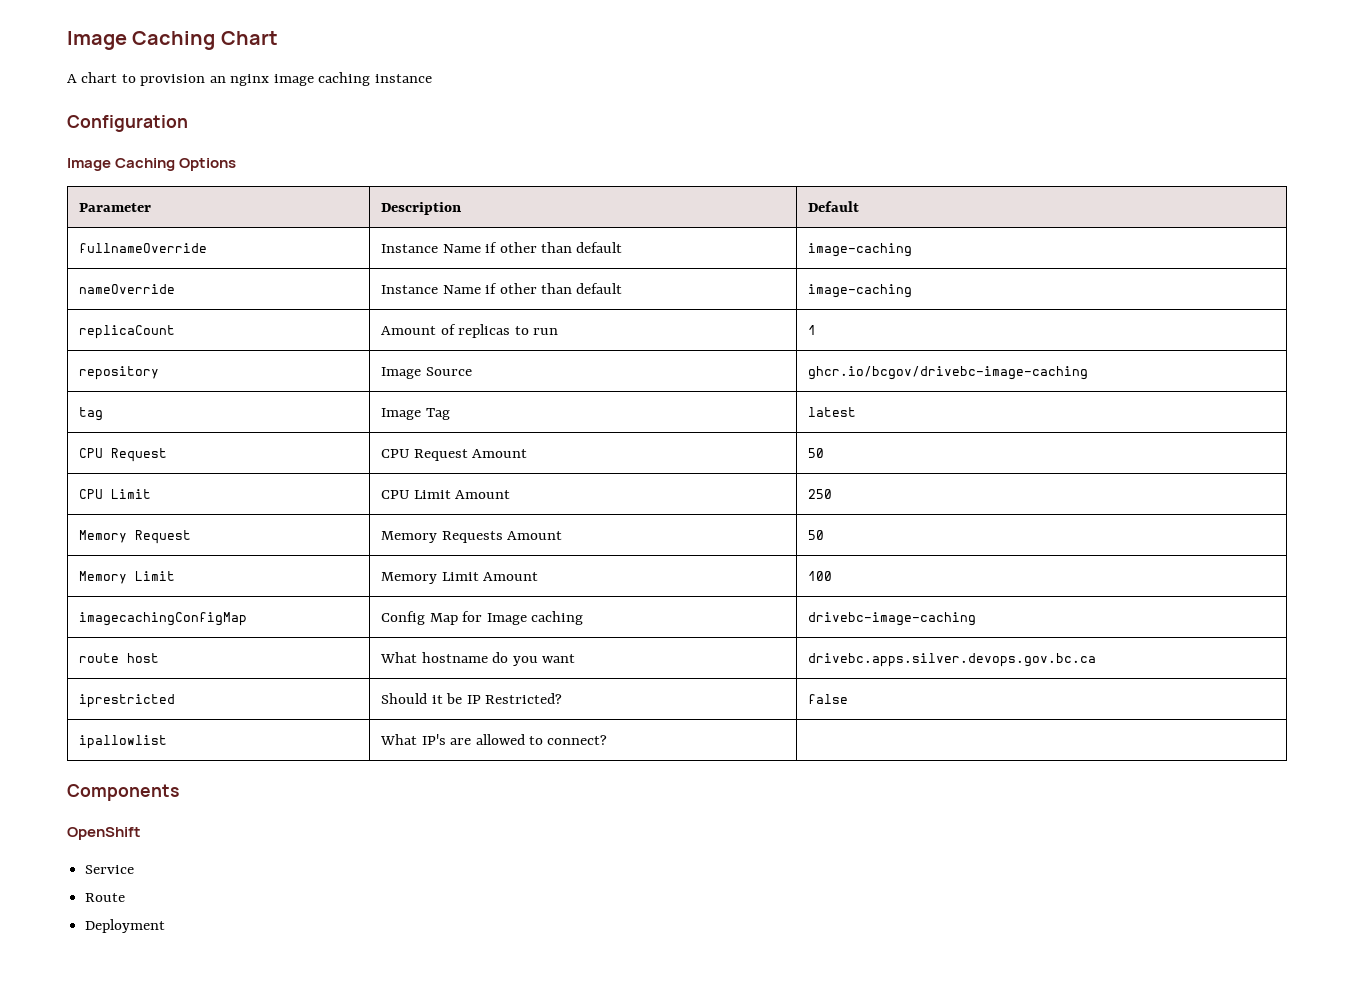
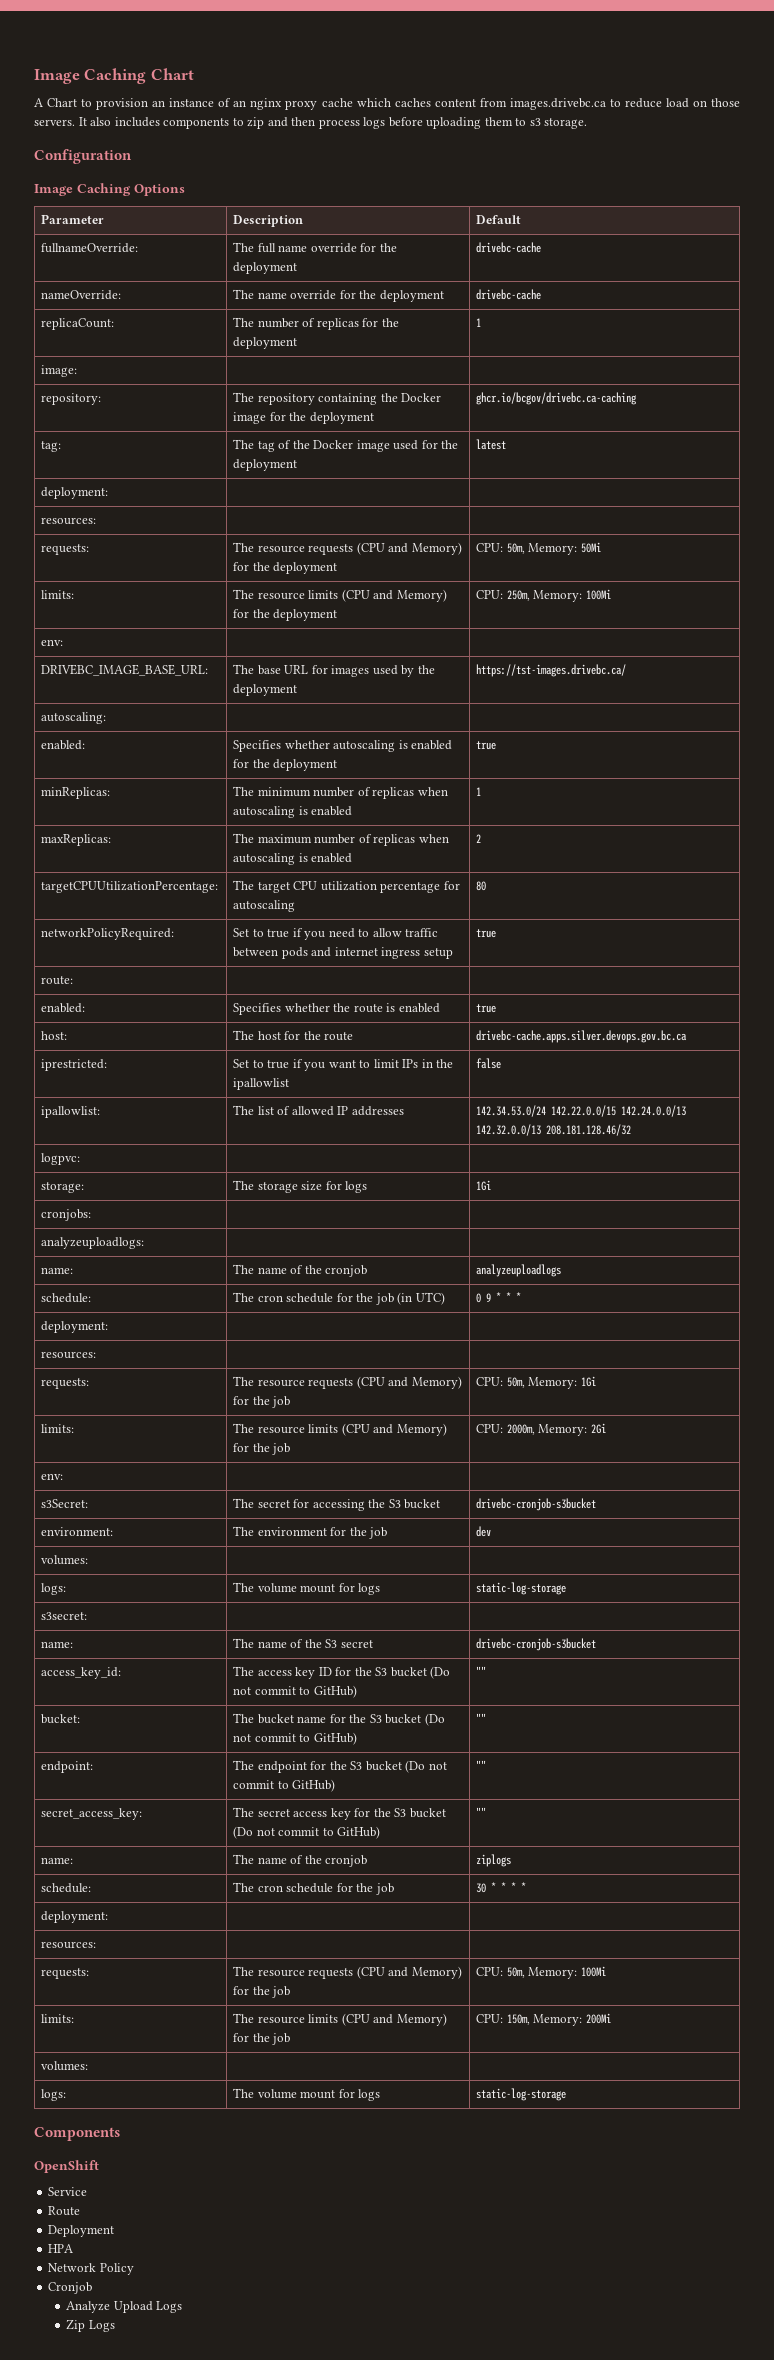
- A chart to provision an nginx image caching instance
+ A Chart to provision an instance of an nginx proxy cache which caches content from images.drivebc.ca to reduce load on those servers. It also includes components to zip and then process logs before uploading them to s3 storage.
- fullnameOverride | Instance Name if other than default | image-caching
- nameOverride | Instance Name if other than default | image-caching
- replicaCount | Amount of replicas to run | 1
- repository | Image Source | ghcr.io/bcgov/drivebc-image-caching
- tag | Image Tag | latest
- CPU Request | CPU Request Amount | 50
- CPU Limit | CPU Limit Amount | 250
- Memory Request | Memory Requests Amount | 50
- Memory Limit | Memory Limit Amount | 100
- imagecachingConfigMap | Config Map for Image caching | drivebc-image-caching
- route host | What hostname do you want | drivebc.apps.silver.devops.gov.bc.ca
- iprestricted | Should it be IP Restricted? | false
- ipallowlist | What IP's are allowed to connect? |
+ fullnameOverride: | The full name override for the deployment | drivebc-cache
+ nameOverride: | The name override for the deployment | drivebc-cache
+ replicaCount: | The number of replicas for the deployment | 1
+ image: | |
+ repository: | The repository containing the Docker image for the deployment | ghcr.io/bcgov/drivebc.ca-caching
+ tag: | The tag of the Docker image used for the deployment | latest
+ deployment: | |
+ resources: | |
+ requests: | The resource requests (CPU and Memory) for the deployment | CPU: 50m, Memory: 50Mi
+ limits: | The resource limits (CPU and Memory) for the deployment | CPU: 250m, Memory: 100Mi
+ env: | |
+ DRIVEBC_IMAGE_BASE_URL: | The base URL for images used by the deployment | https://tst-images.drivebc.ca/
+ autoscaling: | |
+ enabled: | Specifies whether autoscaling is enabled for the deployment | true
+ minReplicas: | The minimum number of replicas when autoscaling is enabled | 1
+ maxReplicas: | The maximum number of replicas when autoscaling is enabled | 2
+ targetCPUUtilizationPercentage: | The target CPU utilization percentage for autoscaling | 80
+ networkPolicyRequired: | Set to true if you need to allow traffic between pods and internet ingress setup | true
+ route: | |
+ enabled: | Specifies whether the route is enabled | true
+ host: | The host for the route | drivebc-cache.apps.silver.devops.gov.bc.ca
+ iprestricted: | Set to true if you want to limit IPs in the ipallowlist | false
+ ipallowlist: | The list of allowed IP addresses | 142.34.53.0/24 142.22.0.0/15 142.24.0.0/13 142.32.0.0/13 208.181.128.46/32
+ logpvc: | |
+ storage: | The storage size for logs | 1Gi
+ cronjobs: | |
+ analyzeuploadlogs: | |
+ name: | The name of the cronjob | analyzeuploadlogs
+ schedule: | The cron schedule for the job (in UTC) | 0 9 * * *
+ deployment: | |
+ resources: | |
+ requests: | The resource requests (CPU and Memory) for the job | CPU: 50m, Memory: 1Gi
+ limits: | The resource limits (CPU and Memory) for the job | CPU: 2000m, Memory: 2Gi
+ env: | |
+ s3Secret: | The secret for accessing the S3 bucket | drivebc-cronjob-s3bucket
+ environment: | The environment for the job | dev
+ volumes: | |
+ logs: | The volume mount for logs | static-log-storage
+ s3secret: | |
+ name: | The name of the S3 secret | drivebc-cronjob-s3bucket
+ access_key_id: | The access key ID for the S3 bucket (Do not commit to GitHub) | ""
+ bucket: | The bucket name for the S3 bucket (Do not commit to GitHub) | ""
+ endpoint: | The endpoint for the S3 bucket (Do not commit to GitHub) | ""
+ secret_access_key: | The secret access key for the S3 bucket (Do not commit to GitHub) | ""
+ name: | The name of the cronjob | ziplogs
+ schedule: | The cron schedule for the job | 30 * * * *
+ deployment: | |
+ resources: | |
+ requests: | The resource requests (CPU and Memory) for the job | CPU: 50m, Memory: 100Mi
+ limits: | The resource limits (CPU and Memory) for the job | CPU: 150m, Memory: 200Mi
+ volumes: | |
+ logs: | The volume mount for logs | static-log-storage
+ HPA
+ Network Policy
+ Cronjob
+ Analyze Upload Logs
+ Zip Logs

